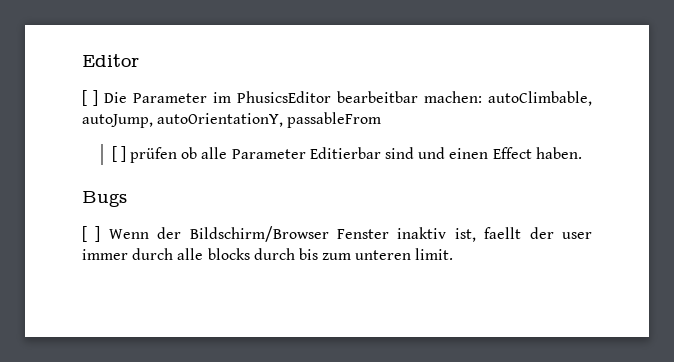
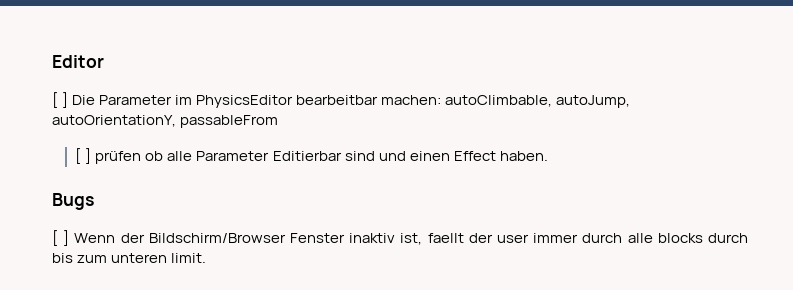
- [ ] Die Parameter im PhusicsEditor bearbeitbar machen: autoClimbable, autoJump, autoOrientationY, passableFrom
+ [ ] Die Parameter im PhysicsEditor bearbeitbar machen: autoClimbable, autoJump, autoOrientationY, passableFrom

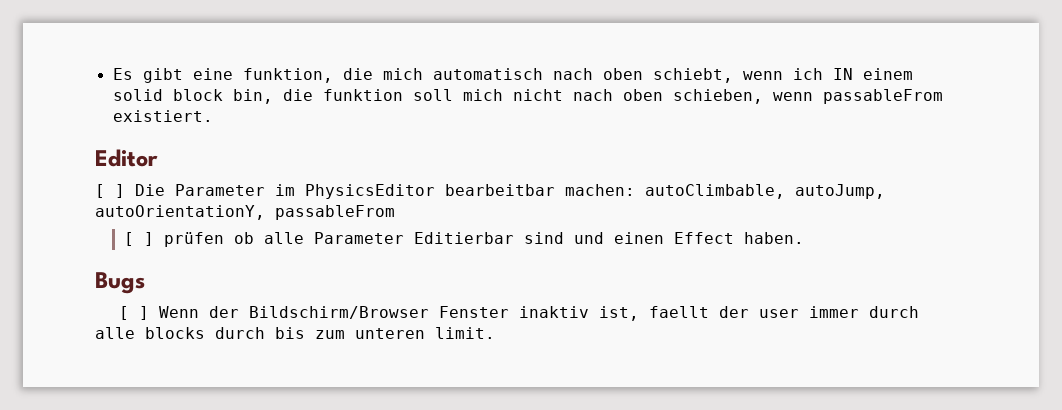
+ Es gibt eine funktion, die mich automatisch nach oben schiebt, wenn ich IN einem solid block bin, die funktion soll mich nicht nach oben schieben, wenn passableFrom existiert.

